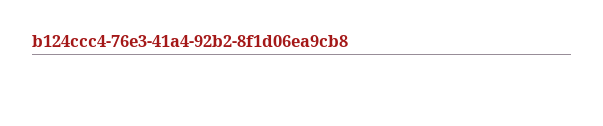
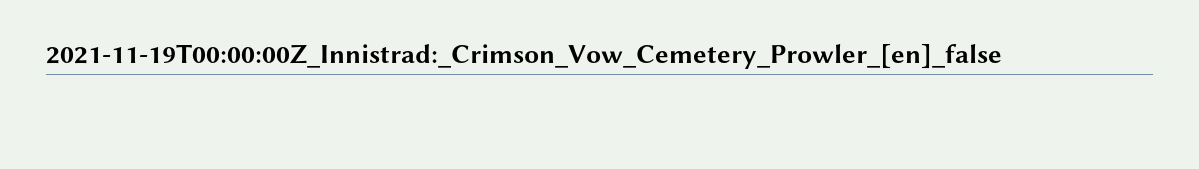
- b124ccc4-76e3-41a4-92b2-8f1d06ea9cb8
+ 2021-11-19T00:00:00Z_Innistrad:_Crimson_Vow_Cemetery_Prowler_[en]_false

